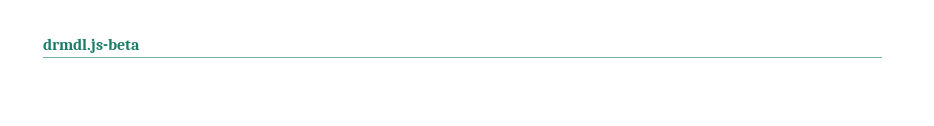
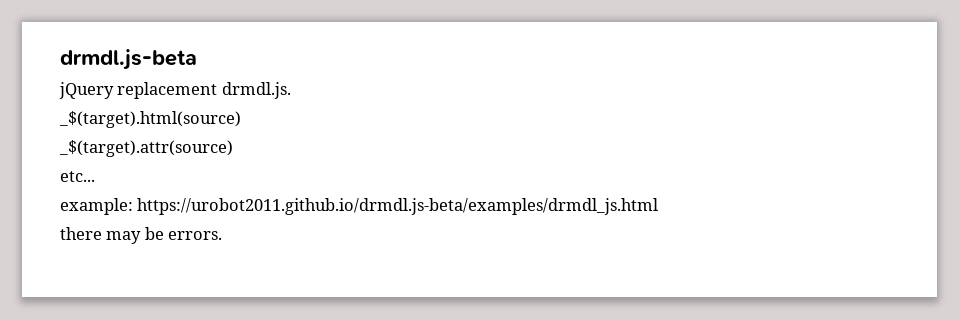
+ jQuery replacement drmdl.js.
+ _$(target).html(source)
+ _$(target).attr(source)
+ etc...
+ example: https://urobot2011.github.io/drmdl.js-beta/examples/drmdl_js.html
+ there may be errors.

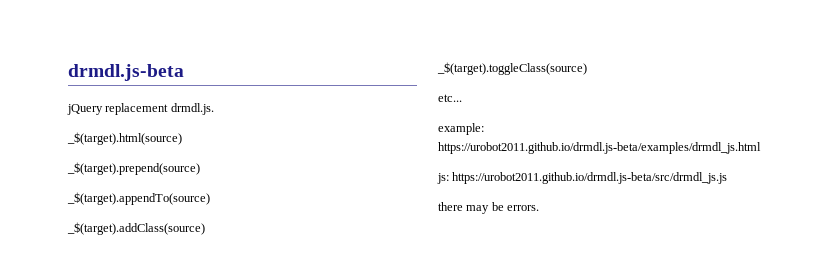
- _$(target).attr(source)
+ _$(target).prepend(source)
+ _$(target).appendTo(source)
+ _$(target).addClass(source)
+ _$(target).toggleClass(source)
+ js: https://urobot2011.github.io/drmdl.js-beta/src/drmdl_js.js

